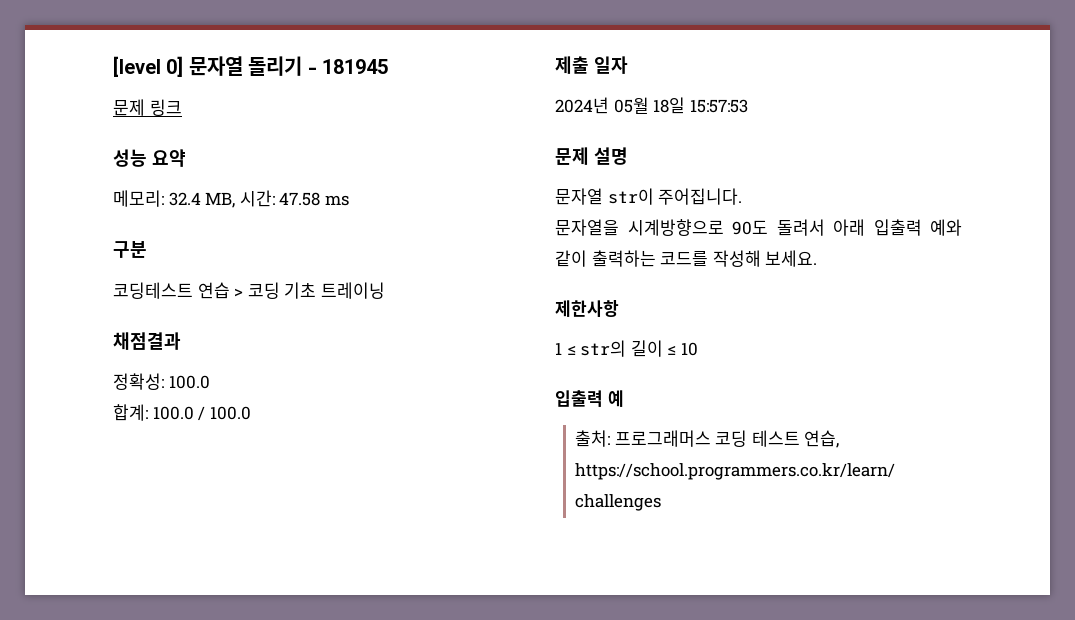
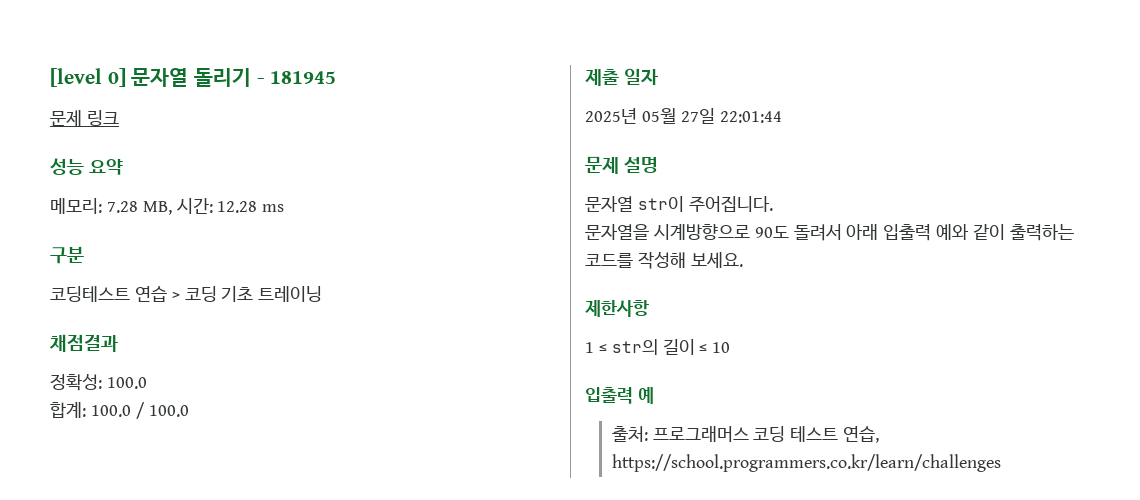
- 메모리: 32.4 MB, 시간: 47.58 ms
+ 메모리: 7.28 MB, 시간: 12.28 ms
- 2024년 05월 18일 15:57:53
+ 2025년 05월 27일 22:01:44

